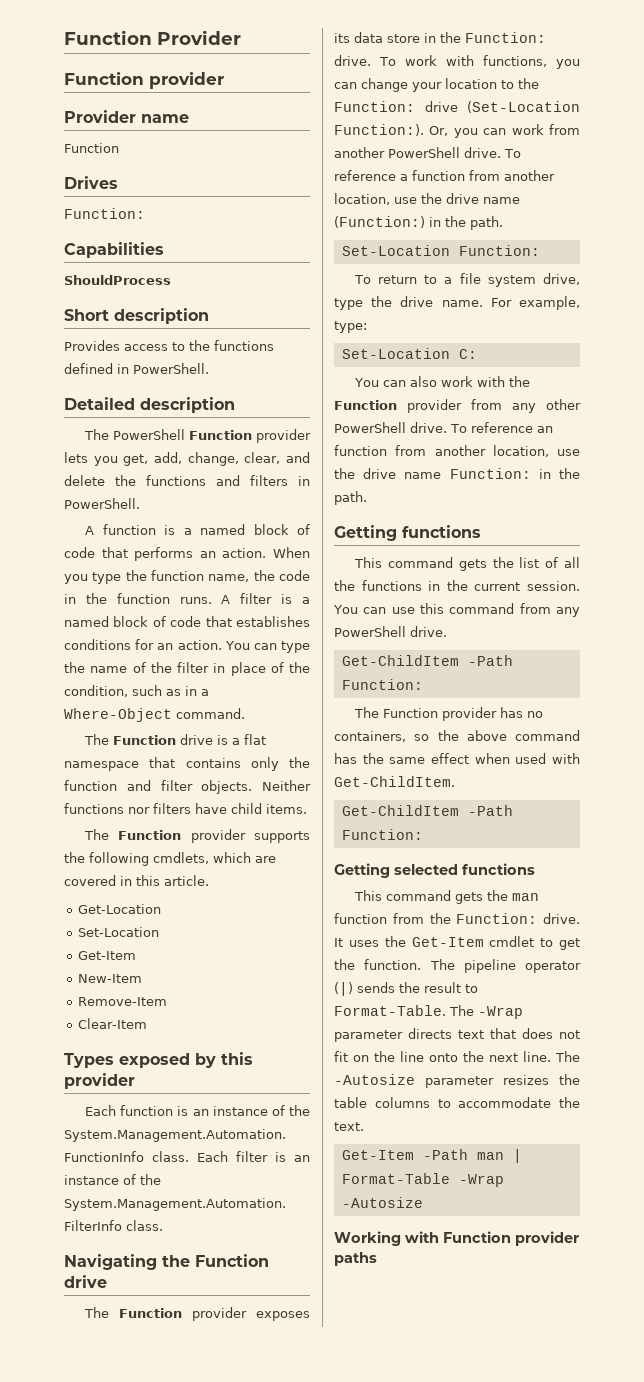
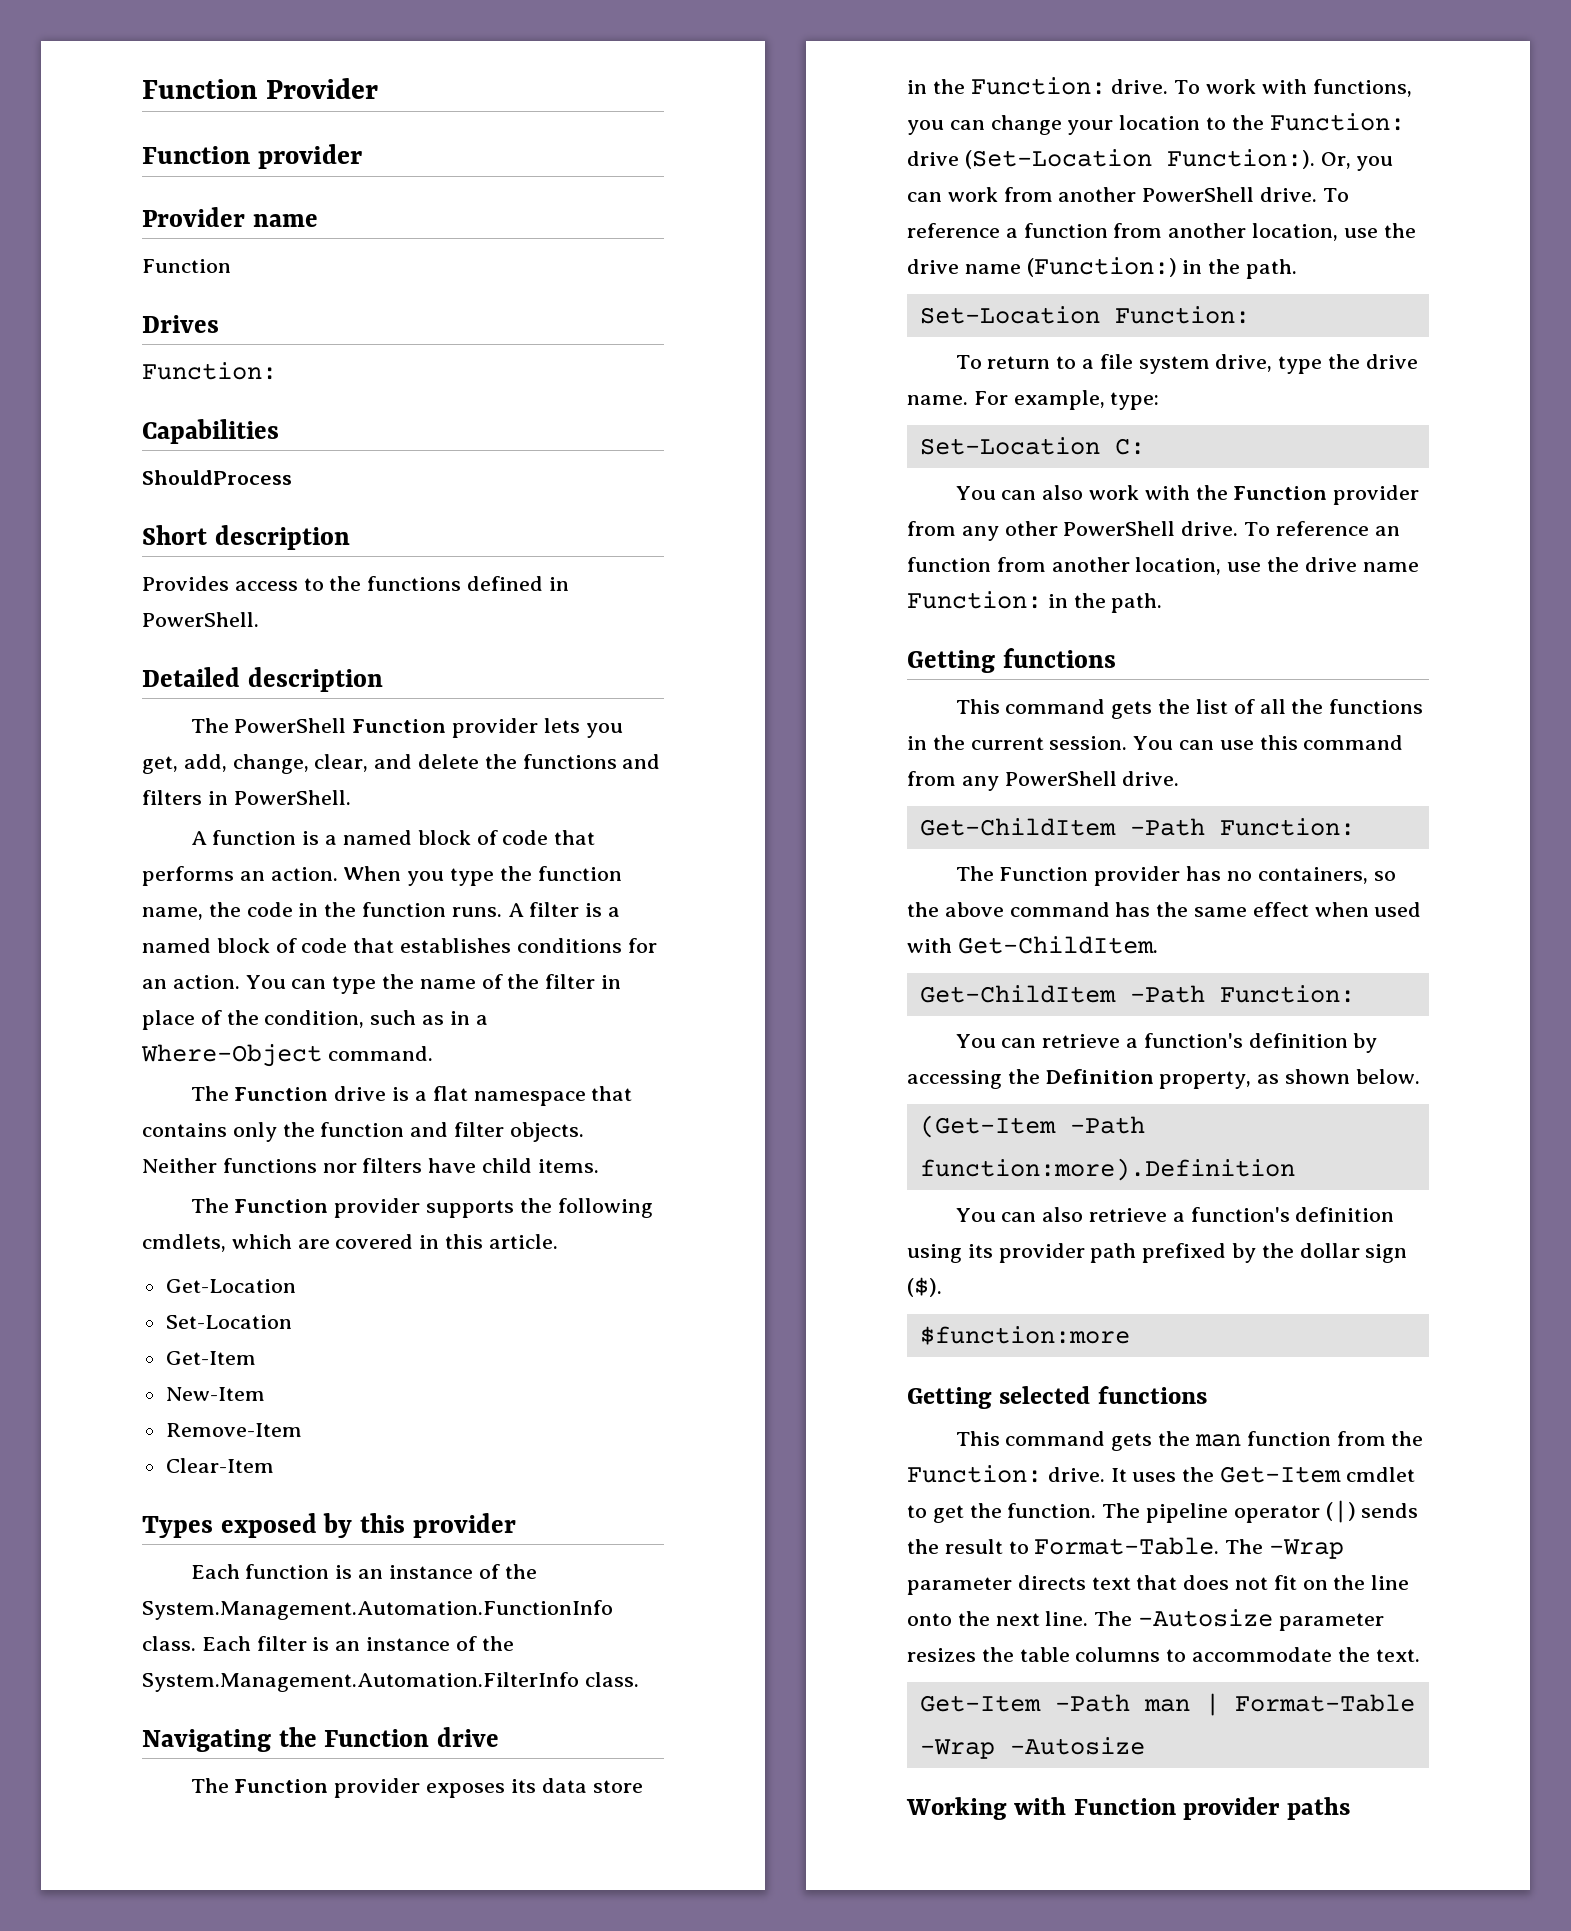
+ You can retrieve a function's definition by accessing the Definition property, as shown below.
+ (Get-Item -Path function:more).Definition
+ You can also retrieve a function's definition using its provider path prefixed by the dollar sign ($).
+ $function:more

